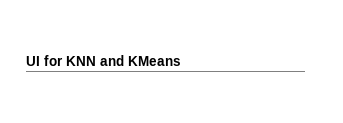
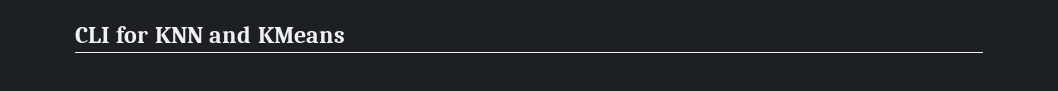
- UI for KNN and KMeans
+ CLI for KNN and KMeans

